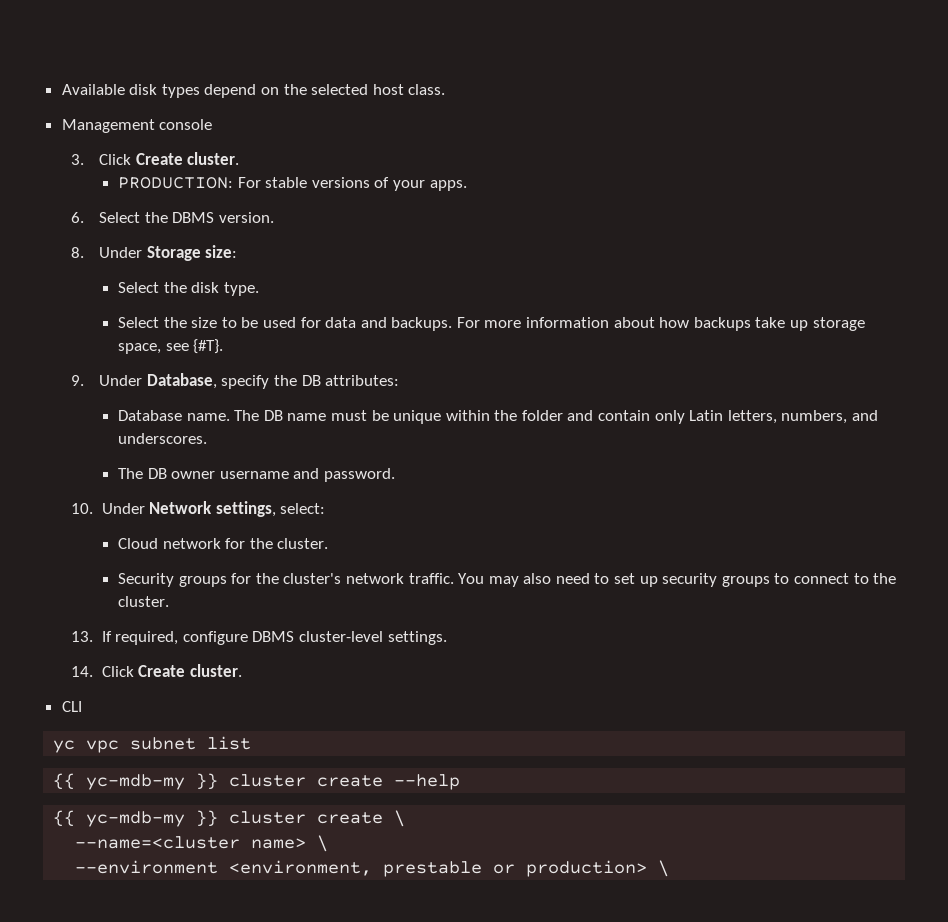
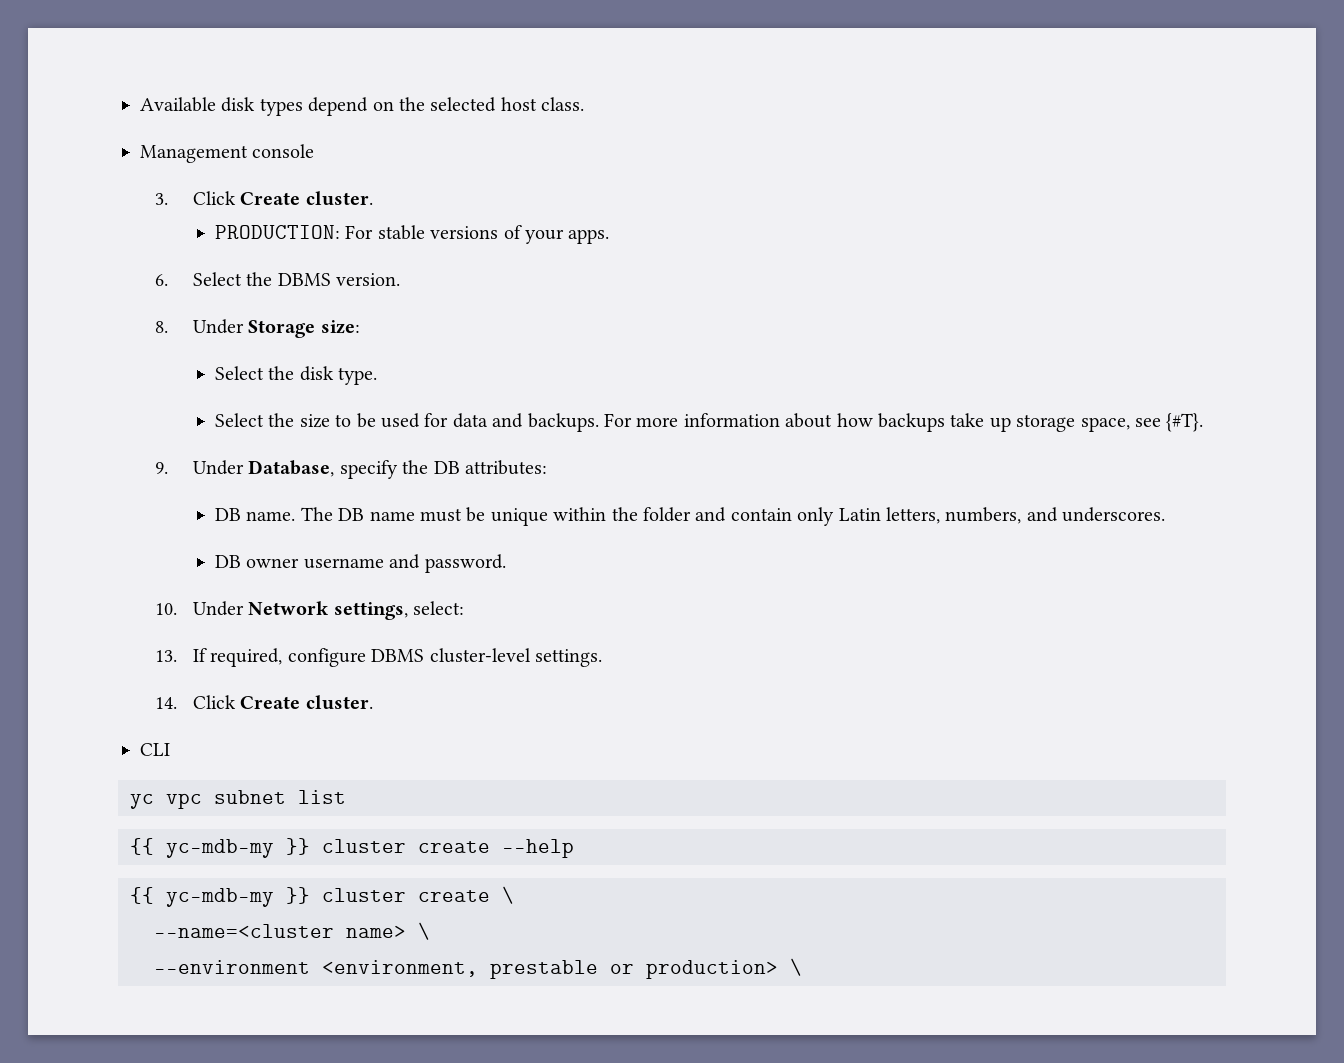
- Database name.
+ DB name.
- The DB owner username and password.
+ DB owner username and password.
- Cloud network for the cluster.
- Security groups for the cluster's network traffic. You may also need to set up security groups to connect to the cluster.

